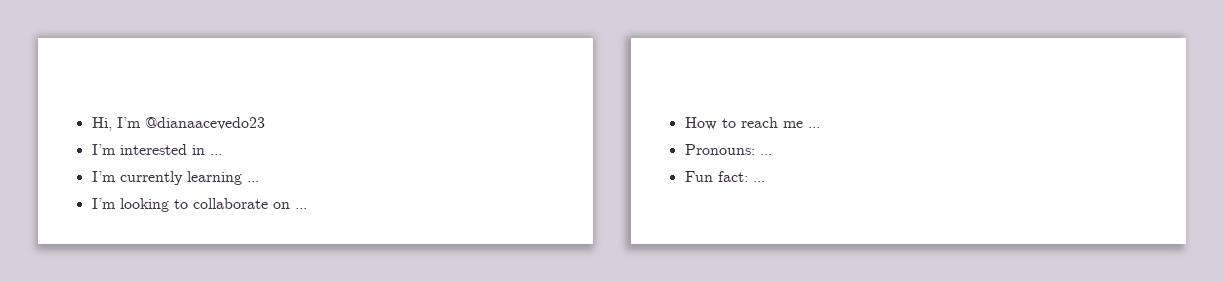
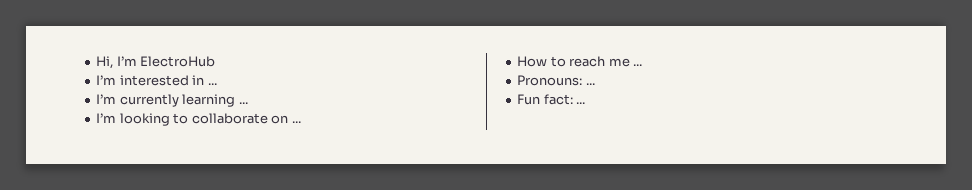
- Hi, I’m @dianaacevedo23
+ Hi, I’m ElectroHub

